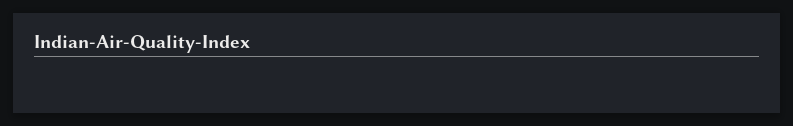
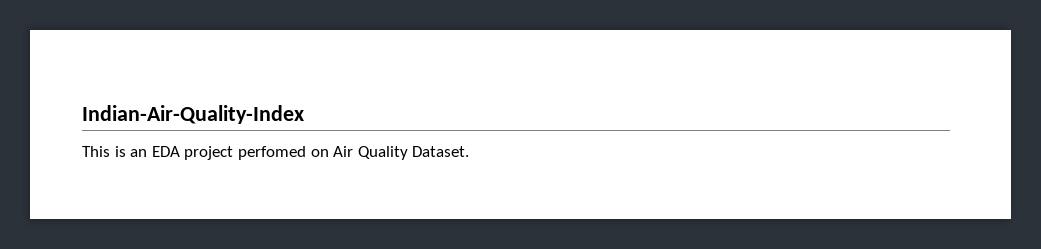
+ This is an EDA project perfomed on Air Quality Dataset.

